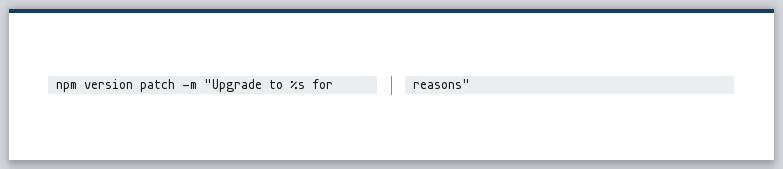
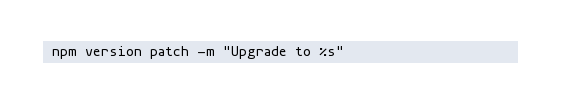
- npm version patch -m "Upgrade to %s for reasons"
+ npm version patch -m "Upgrade to %s"

